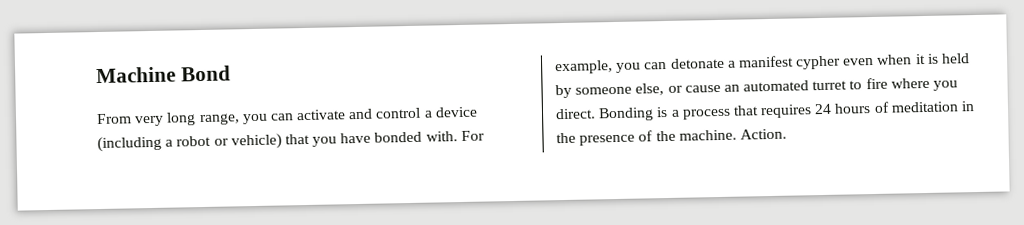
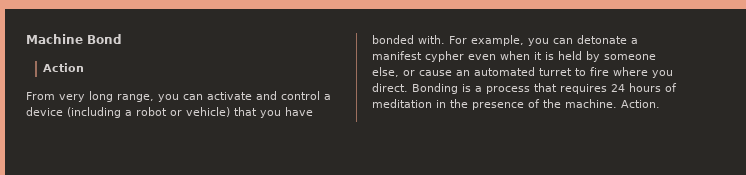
+ Action

